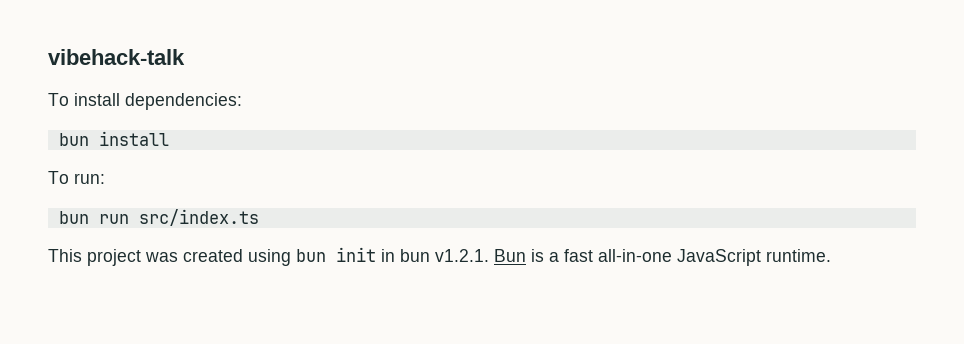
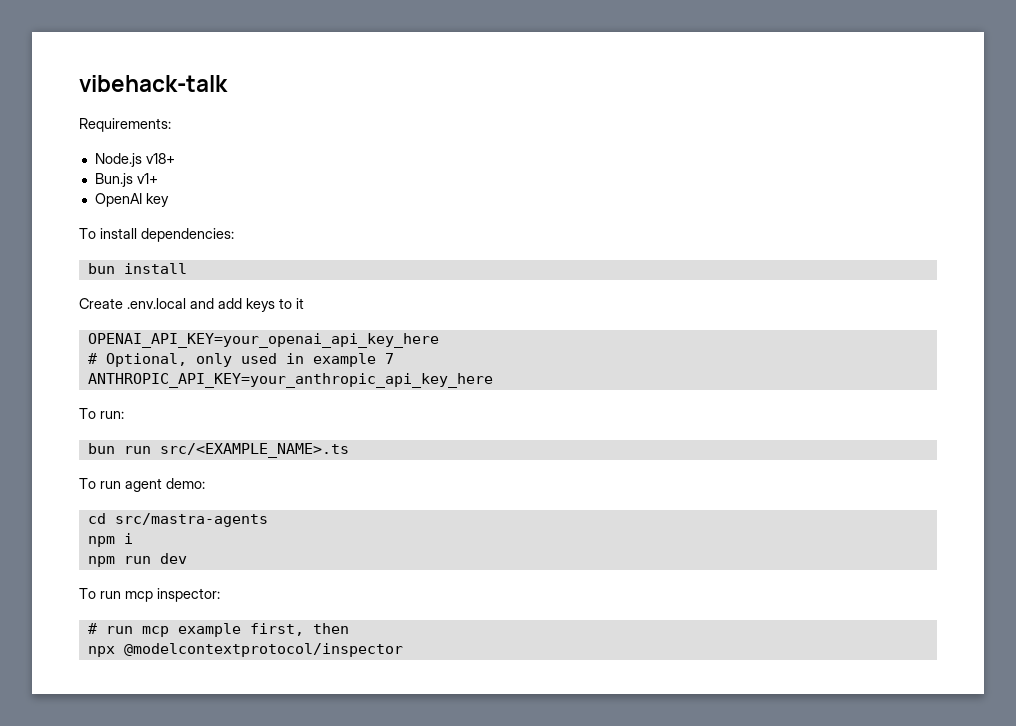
+ Requirements:
+ Node.js v18+
+ Bun.js v1+
+ OpenAI key
+ Create .env.local and add keys to it
+ OPENAI_API_KEY=your_openai_api_key_here
+ # Optional, only used in example 7
+ ANTHROPIC_API_KEY=your_anthropic_api_key_here
  To run:
- bun run src/index.ts
- This project was created using bun init in bun v1.2.1. Bun is a fast all-in-one JavaScript runtime.
+ bun run src/<EXAMPLE_NAME>.ts
+ To run agent demo:
+ cd src/mastra-agents
+ npm i
+ npm run dev
+ To run mcp inspector:
+ # run mcp example first, then
+ npx @modelcontextprotocol/inspector

